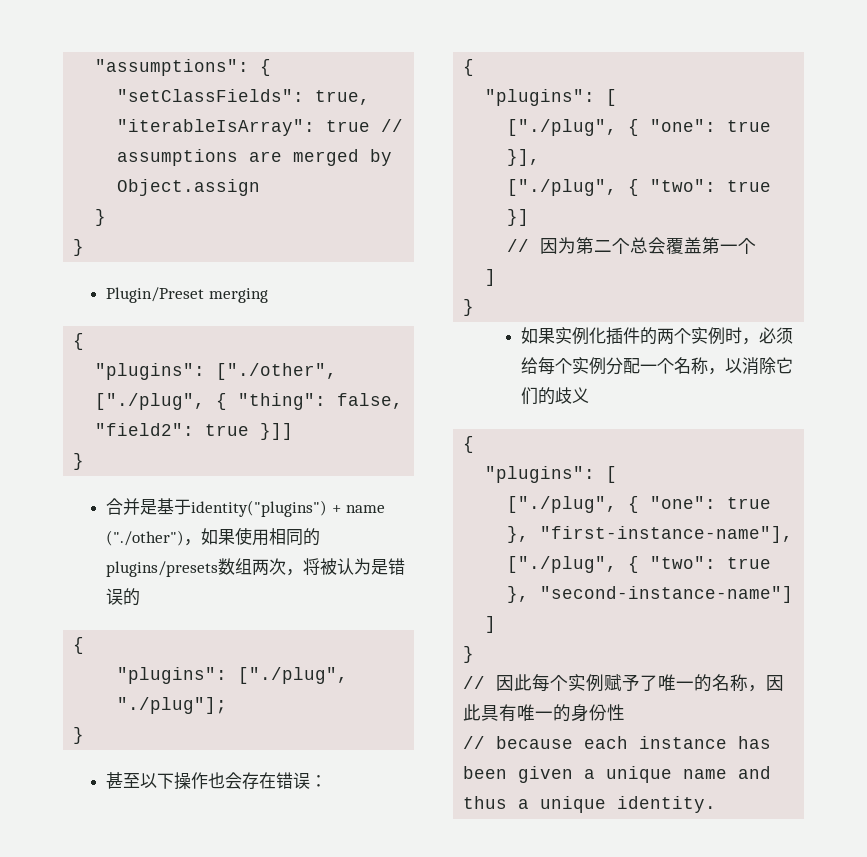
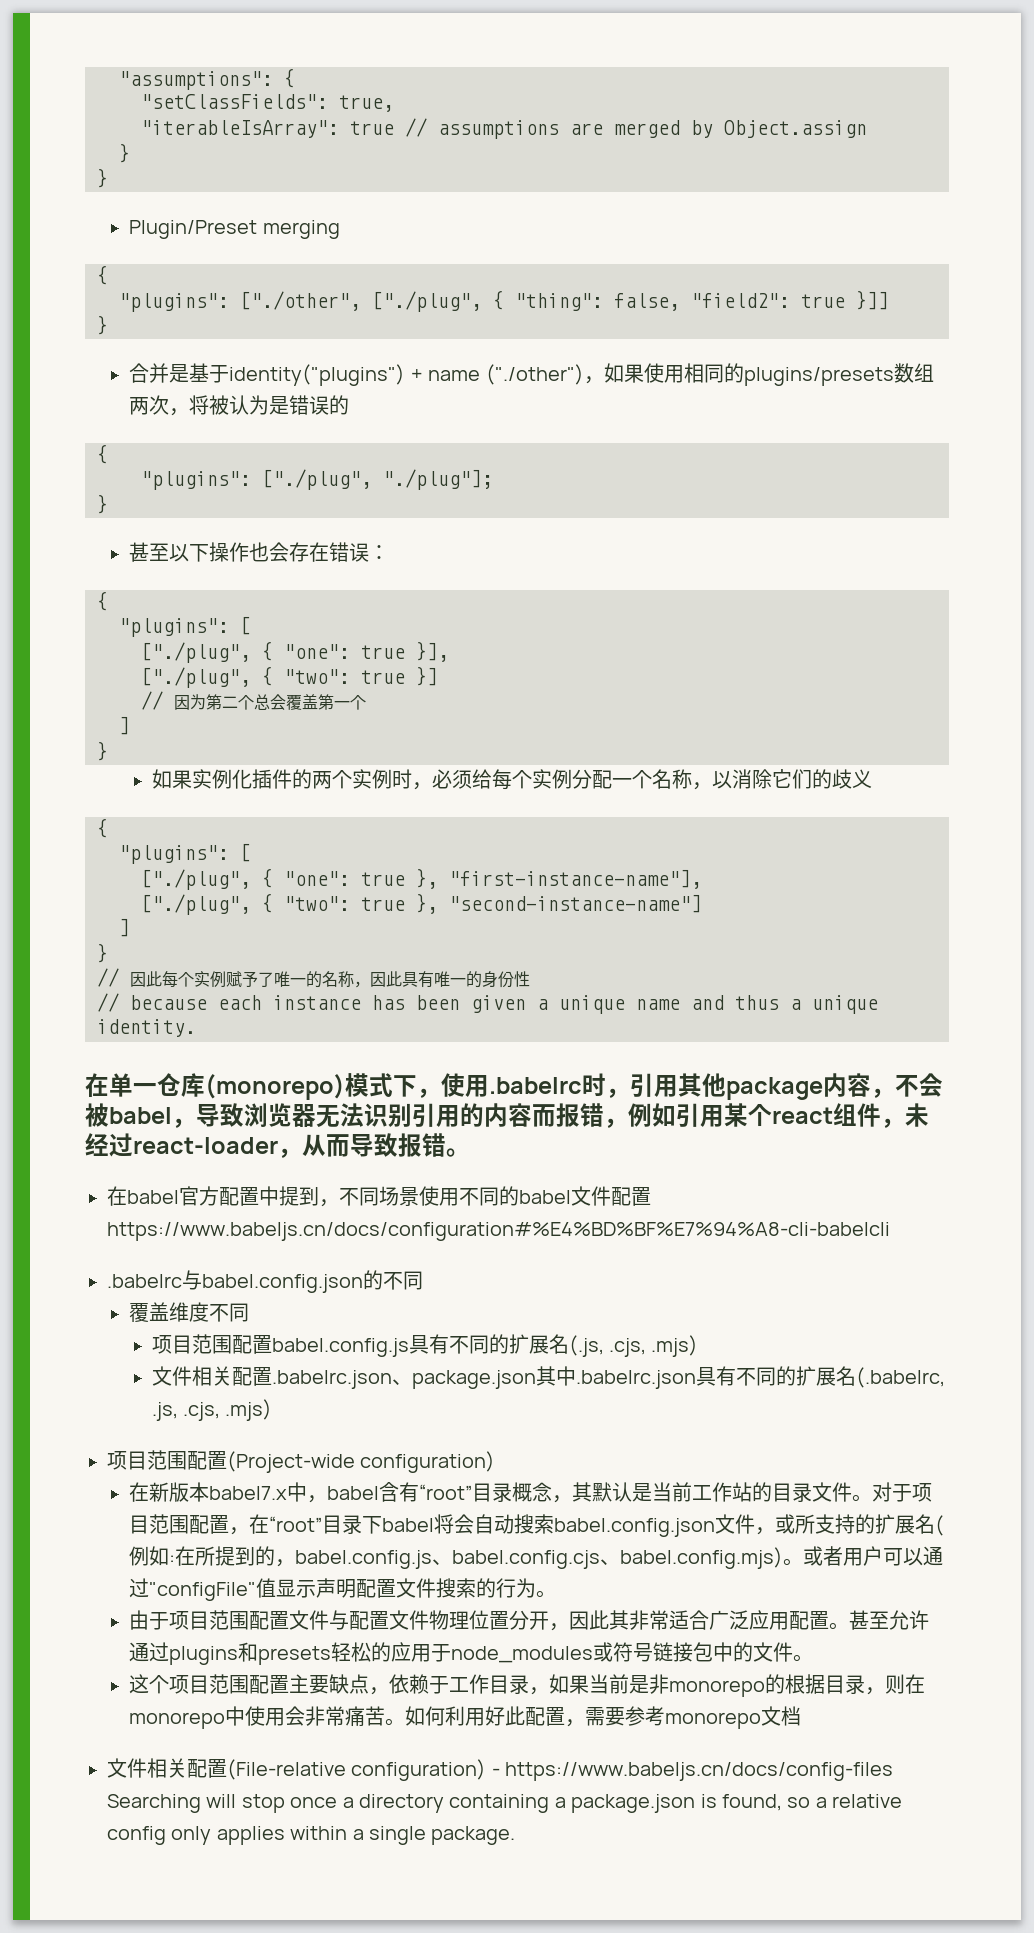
+ 在单一仓库(monorepo)模式下，使用.babelrc时，引用其他package内容，不会被babel，导致浏览器无法识别引用的内容而报错，例如引用某个react组件，未经过react-loader，从而导致报错。
+ 在babel官方配置中提到，不同场景使用不同的babel文件配置https://www.babeljs.cn/docs/configuration#%E4%BD%BF%E7%94%A8-cli-babelcli
+ .babelrc与babel.config.json的不同
+ 覆盖维度不同
+ 项目范围配置babel.config.js具有不同的扩展名(.js, .cjs, .mjs)
+ 文件相关配置.babelrc.json、package.json其中.babelrc.json具有不同的扩展名(.babelrc, .js, .cjs, .mjs)
+ 项目范围配置(Project-wide configuration)
+ 在新版本babel7.x中，babel含有“root”目录概念，其默认是当前工作站的目录文件。对于项目范围配置，在“root”目录下babel将会自动搜索babel.config.json文件，或所支持的扩展名(例如:在所提到的，babel.config.js、babel.config.cjs、babel.config.mjs)。或者用户可以通过"configFile"值显示声明配置文件搜索的行为。
+ 由于项目范围配置文件与配置文件物理位置分开，因此其非常适合广泛应用配置。甚至允许通过plugins和presets轻松的应用于node_modules或符号链接包中的文件。
+ 这个项目范围配置主要缺点，依赖于工作目录，如果当前是非monorepo的根据目录，则在monorepo中使用会非常痛苦。如何利用好此配置，需要参考monorepo文档
+ 文件相关配置(File-relative configuration) - https://www.babeljs.cn/docs/config-files Searching will stop once a directory containing a package.json is found, so a relative config only applies within a single package.

